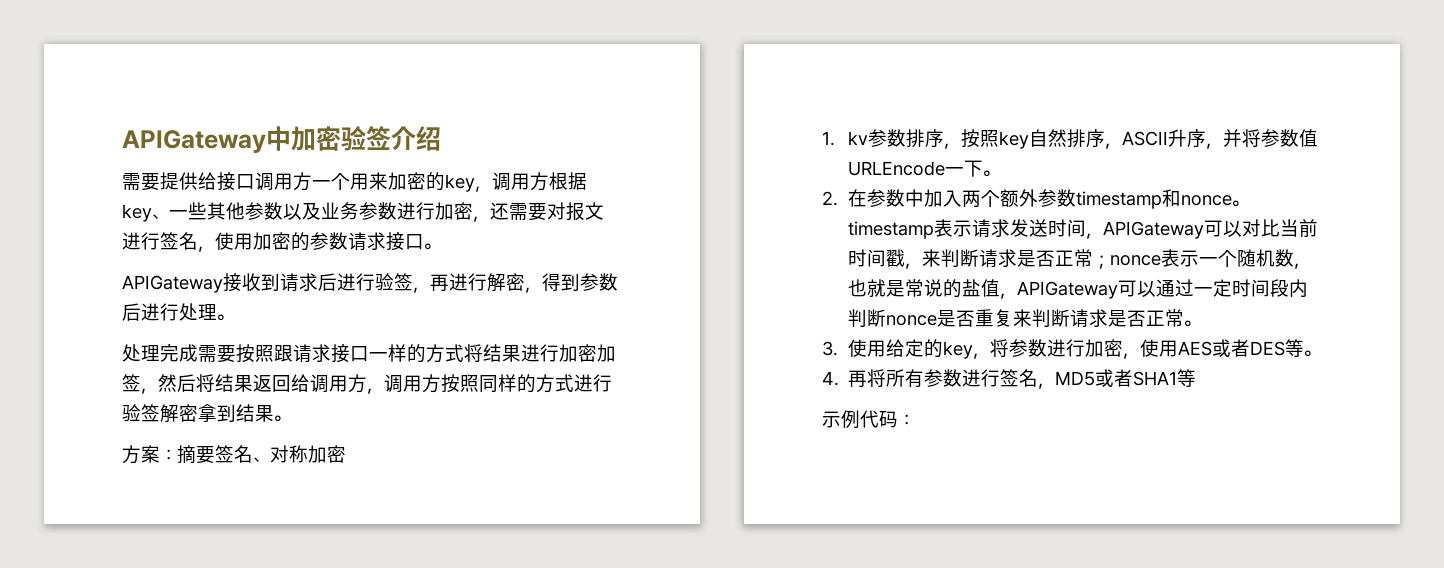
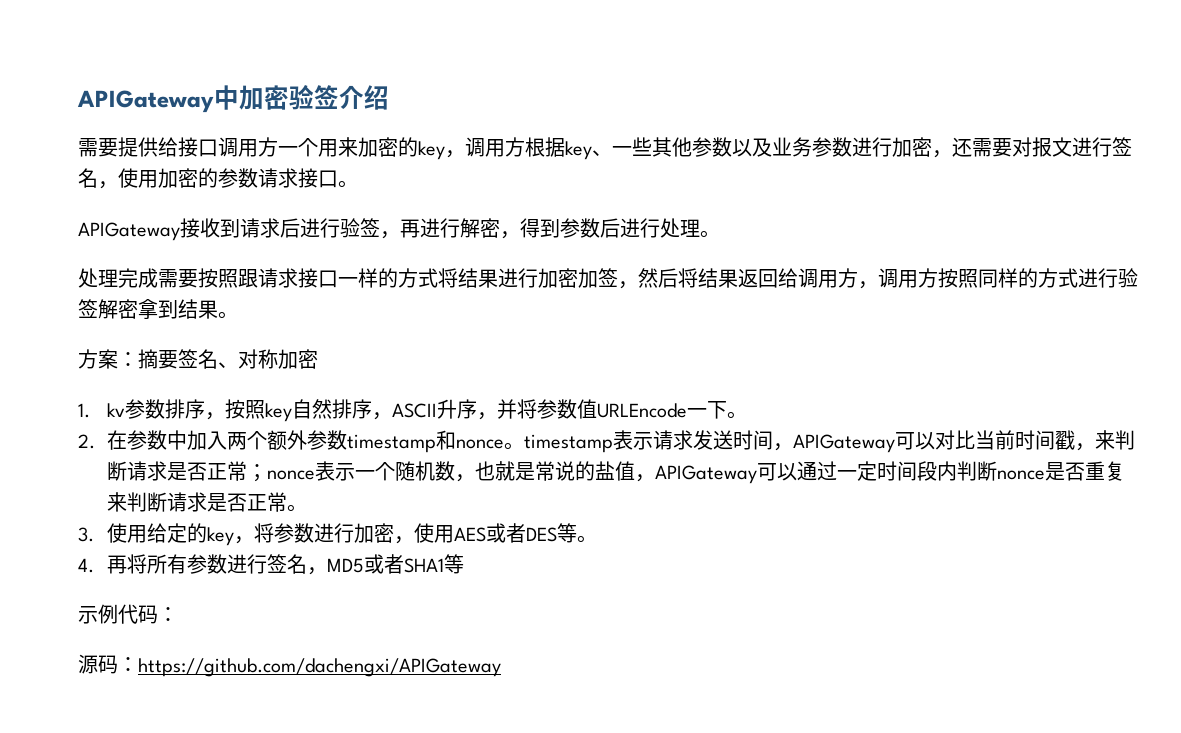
+ 源码：https://github.com/dachengxi/APIGateway

